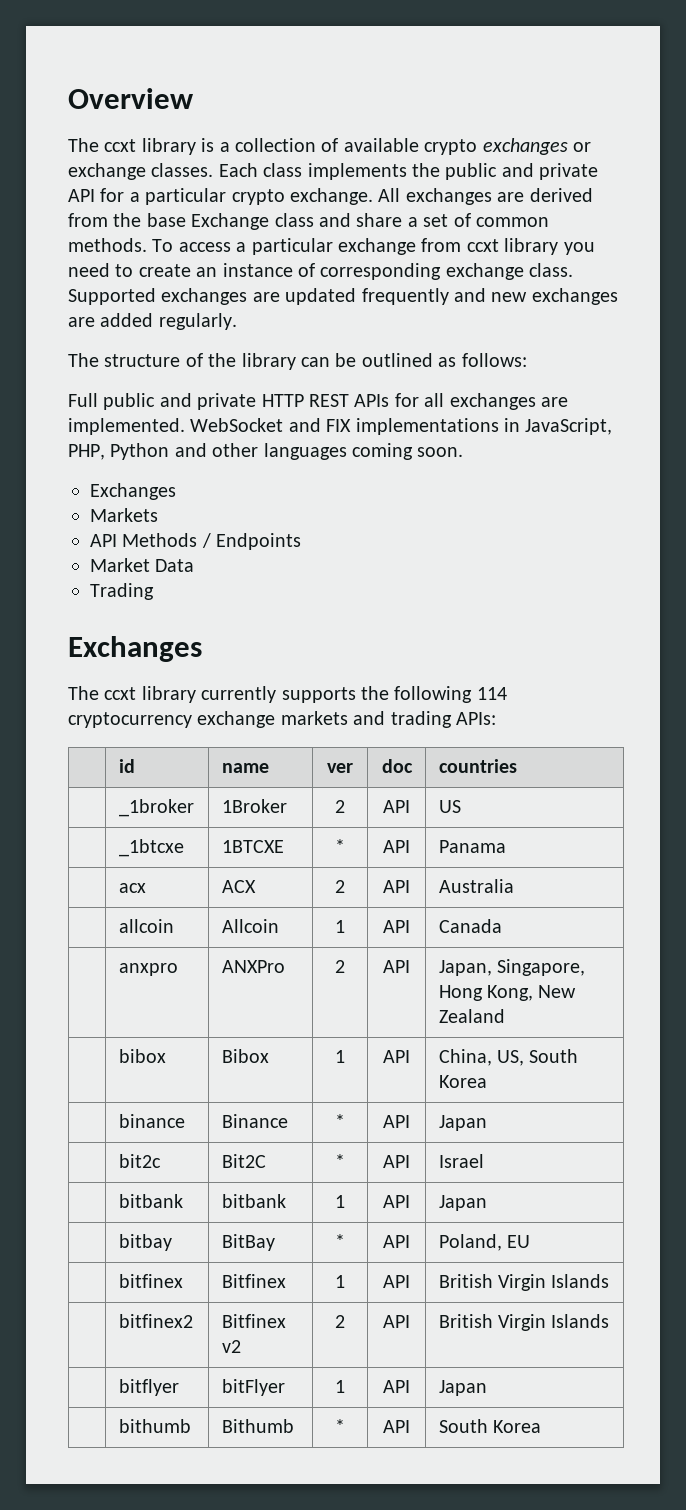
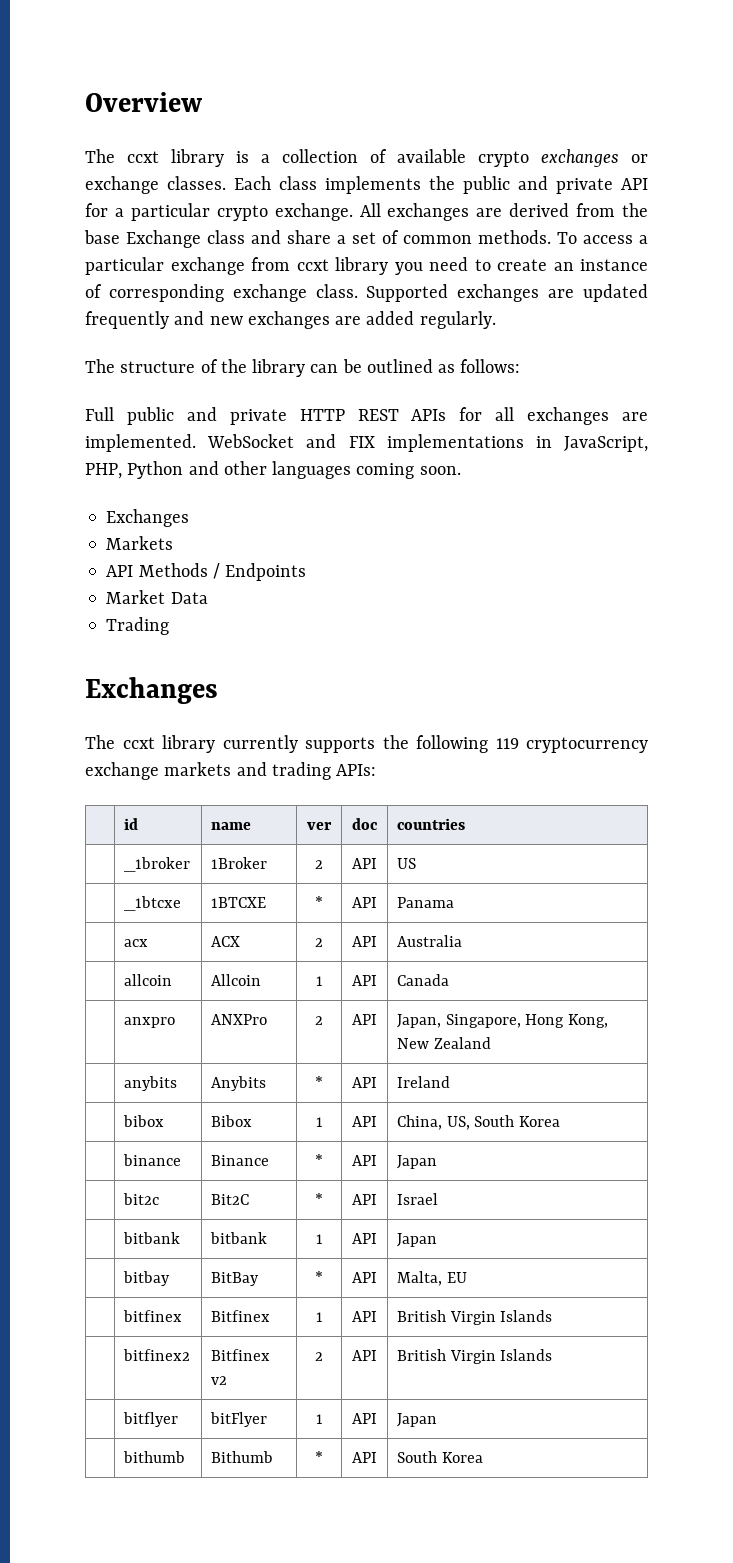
- The ccxt library currently supports the following 114 cryptocurrency exchange markets and trading APIs:
+ The ccxt library currently supports the following 119 cryptocurrency exchange markets and trading APIs:
+ | anybits | Anybits | * | API | Ireland
- | bitbay | BitBay | * | API | Poland, EU
+ | bitbay | BitBay | * | API | Malta, EU

